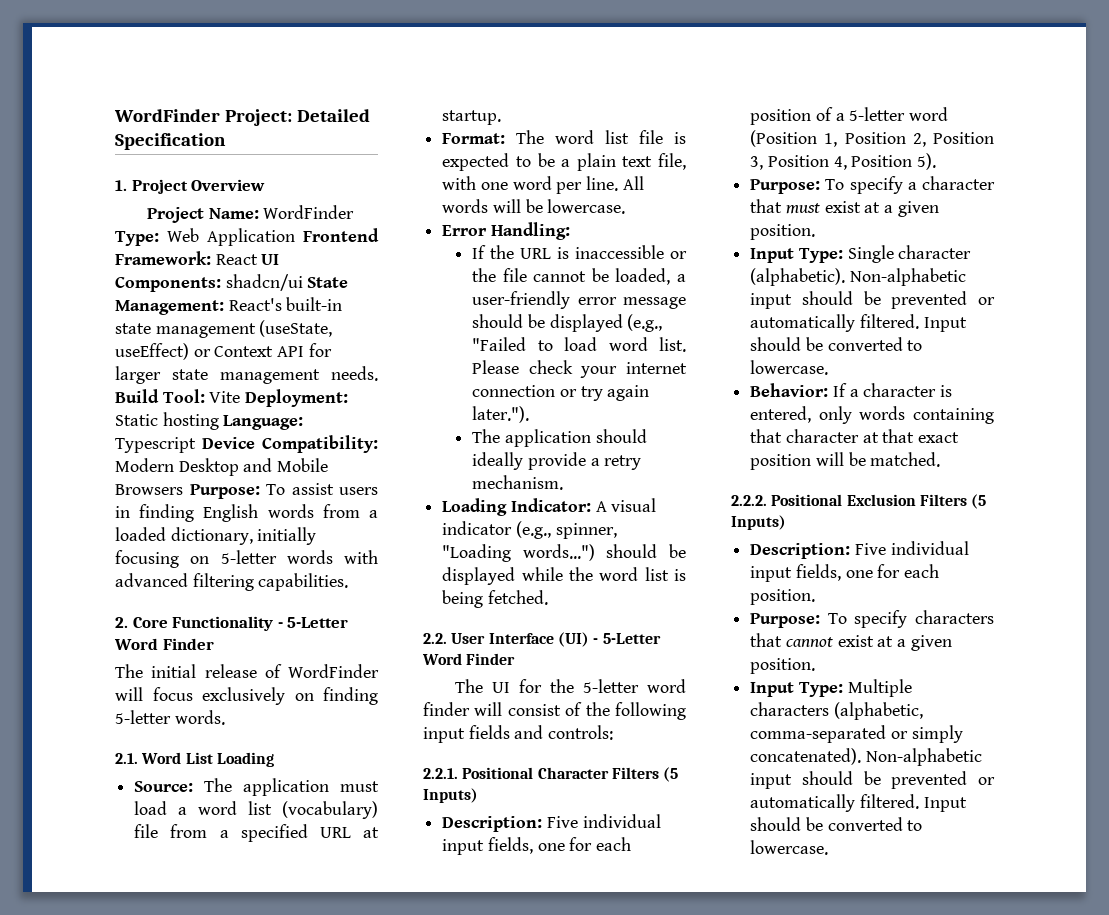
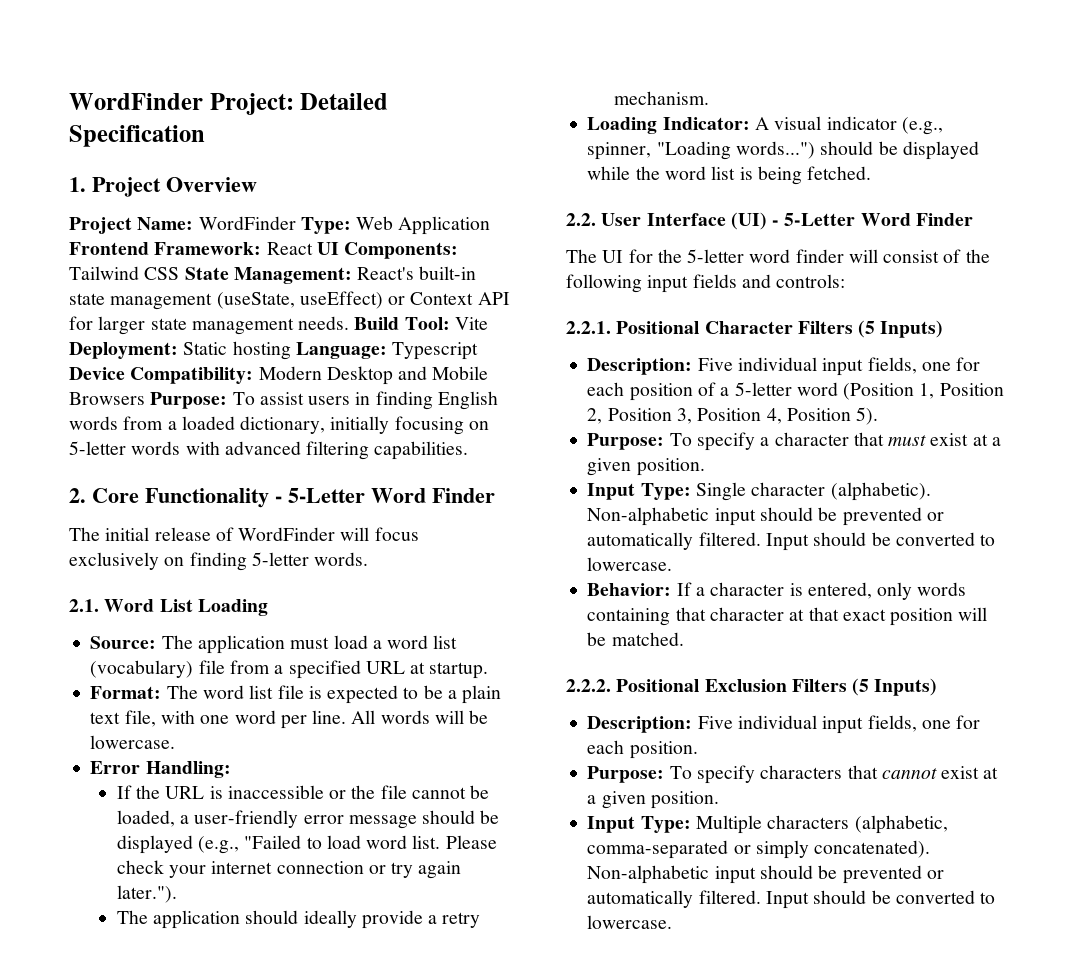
- Project Name: WordFinder Type: Web Application Frontend Framework: React UI Components: shadcn/ui State Management: React's built-in state management (useState, useEffect) or Context API for larger state management needs.
+ Project Name: WordFinder Type: Web Application Frontend Framework: React UI Components: Tailwind CSS State Management: React's built-in state management (useState, useEffect) or Context API for larger state management needs.

